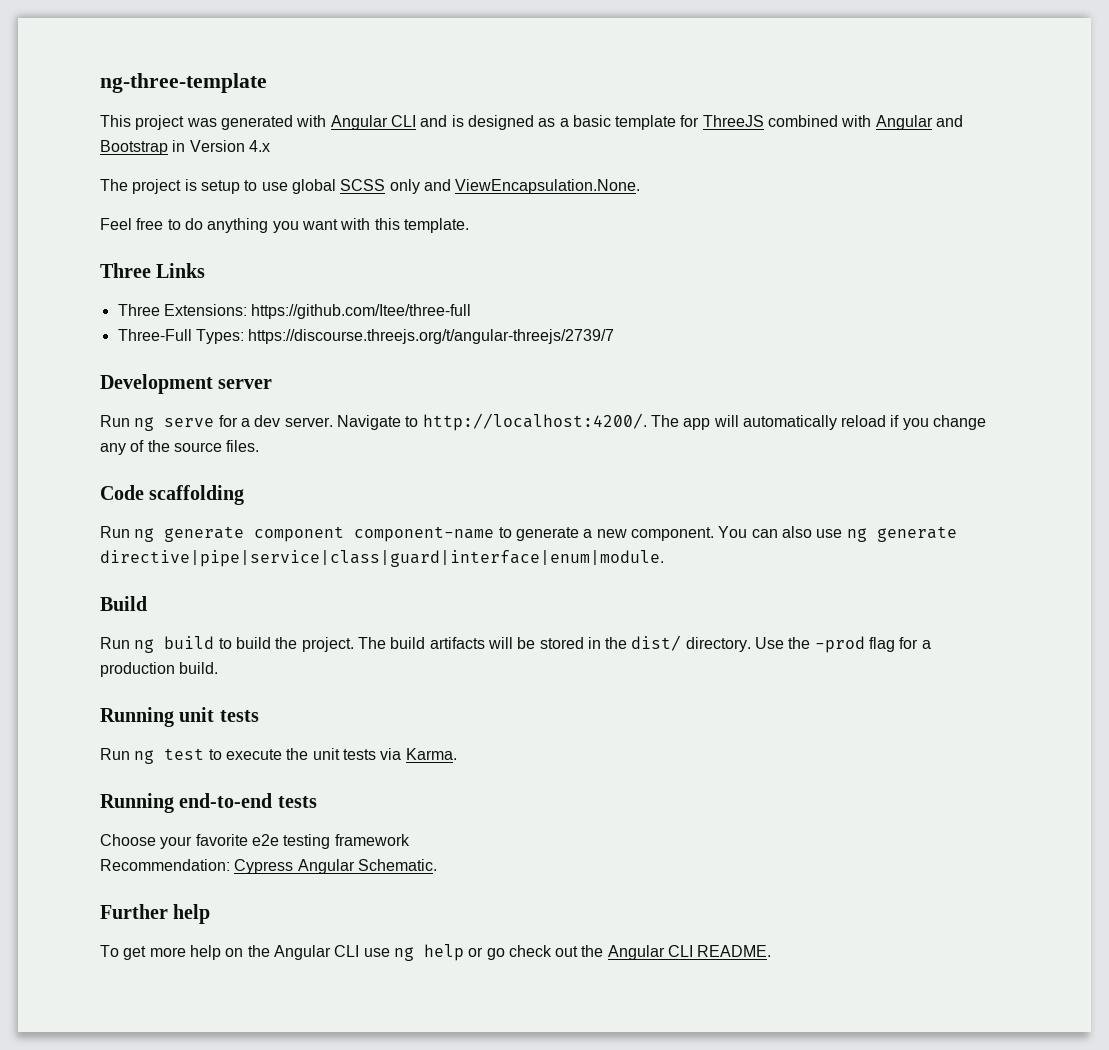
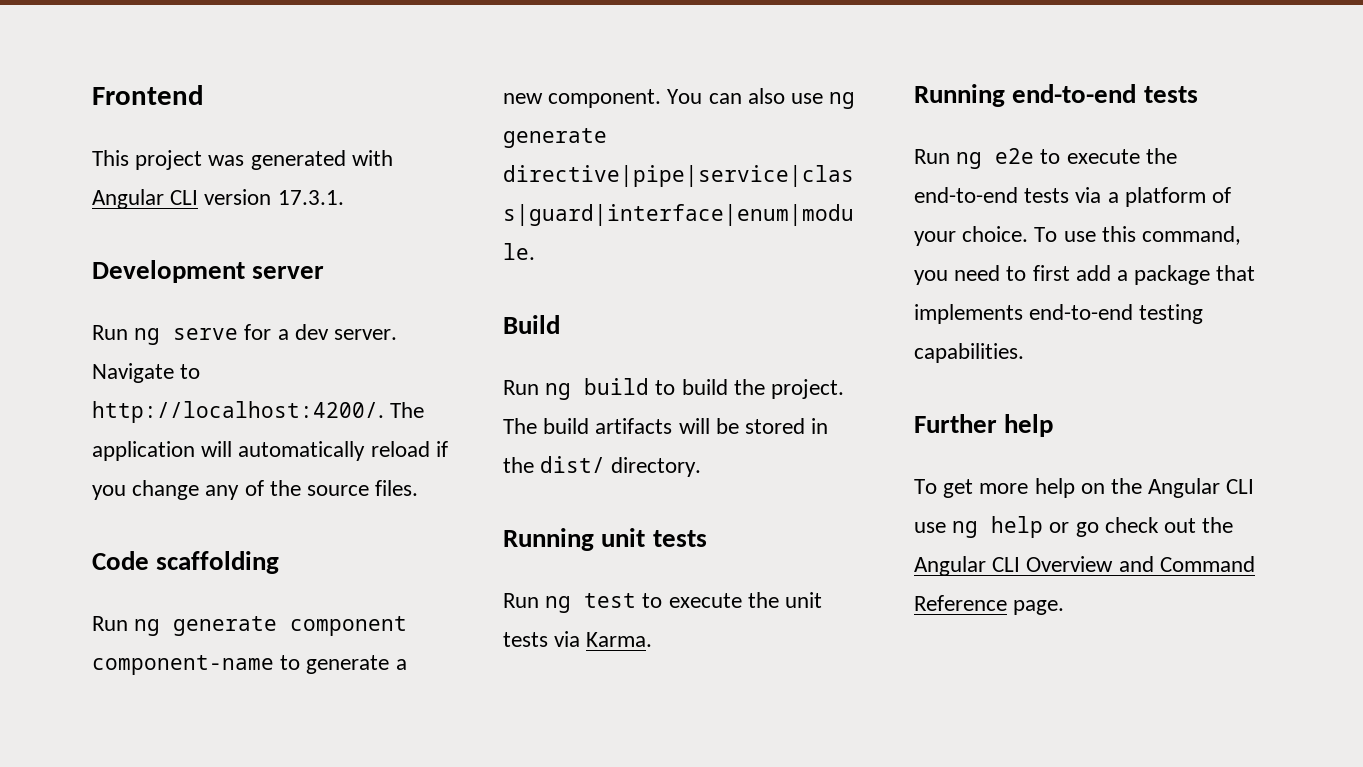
- ng-three-template
+ Frontend
- This project was generated with Angular CLI and is designed as a basic template for ThreeJS combined with Angular and Bootstrap in Version 4.x
- The project is setup to use global SCSS only and ViewEncapsulation.None.
- Feel free to do anything you want with this template.
- Three Links
- Three Extensions: https://github.com/Itee/three-full
- Three-Full Types: https://discourse.threejs.org/t/angular-threejs/2739/7
+ This project was generated with Angular CLI version 17.3.1.
- The app will automatically reload if you change any of the source files.
+ The application will automatically reload if you change any of the source files.
- Use the -prod flag for a production build.
- Choose your favorite e2e testing framework
- Recommendation: Cypress Angular Schematic.
+ Run ng e2e to execute the end-to-end tests via a platform of your choice. To use this command, you need to first add a package that implements end-to-end testing capabilities.
- To get more help on the Angular CLI use ng help or go check out the Angular CLI README.
+ To get more help on the Angular CLI use ng help or go check out the Angular CLI Overview and Command Reference page.

